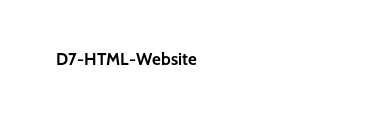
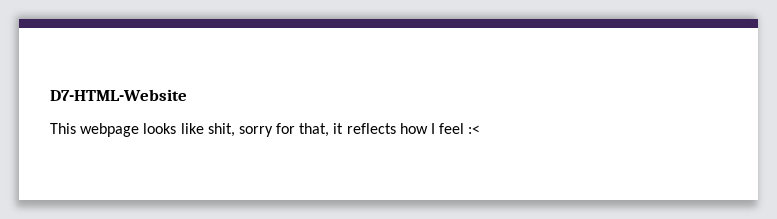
+ This webpage looks like shit, sorry for that, it reflects how I feel :<

